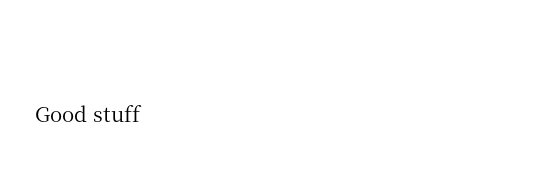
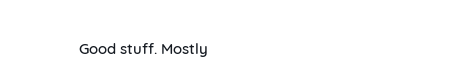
- Good stuff
+ Good stuff. Mostly

